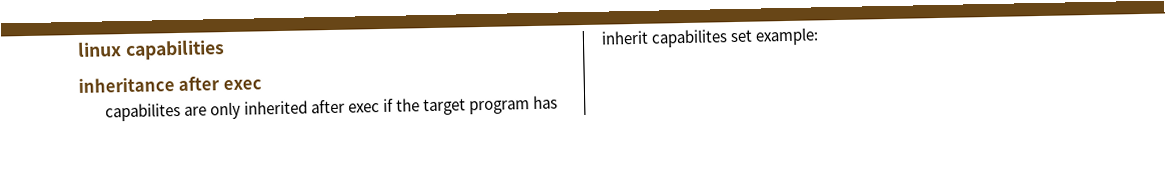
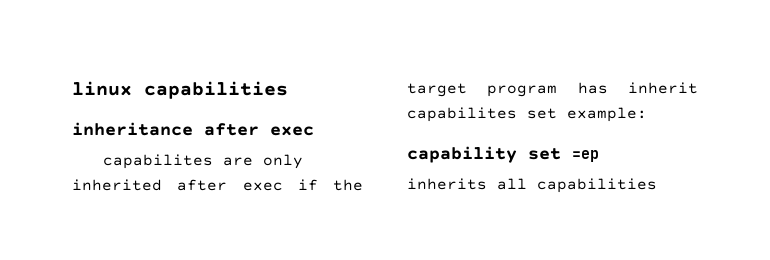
+ capability set =ep
+ inherits all capabilities

